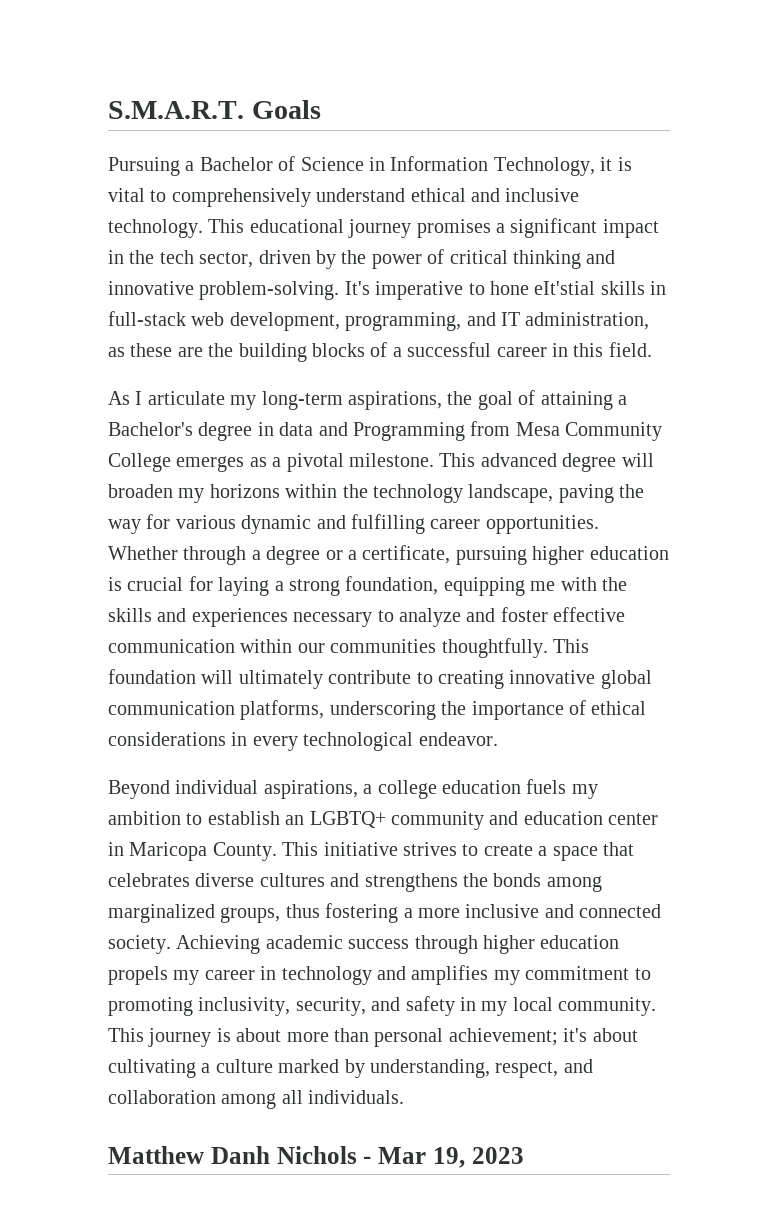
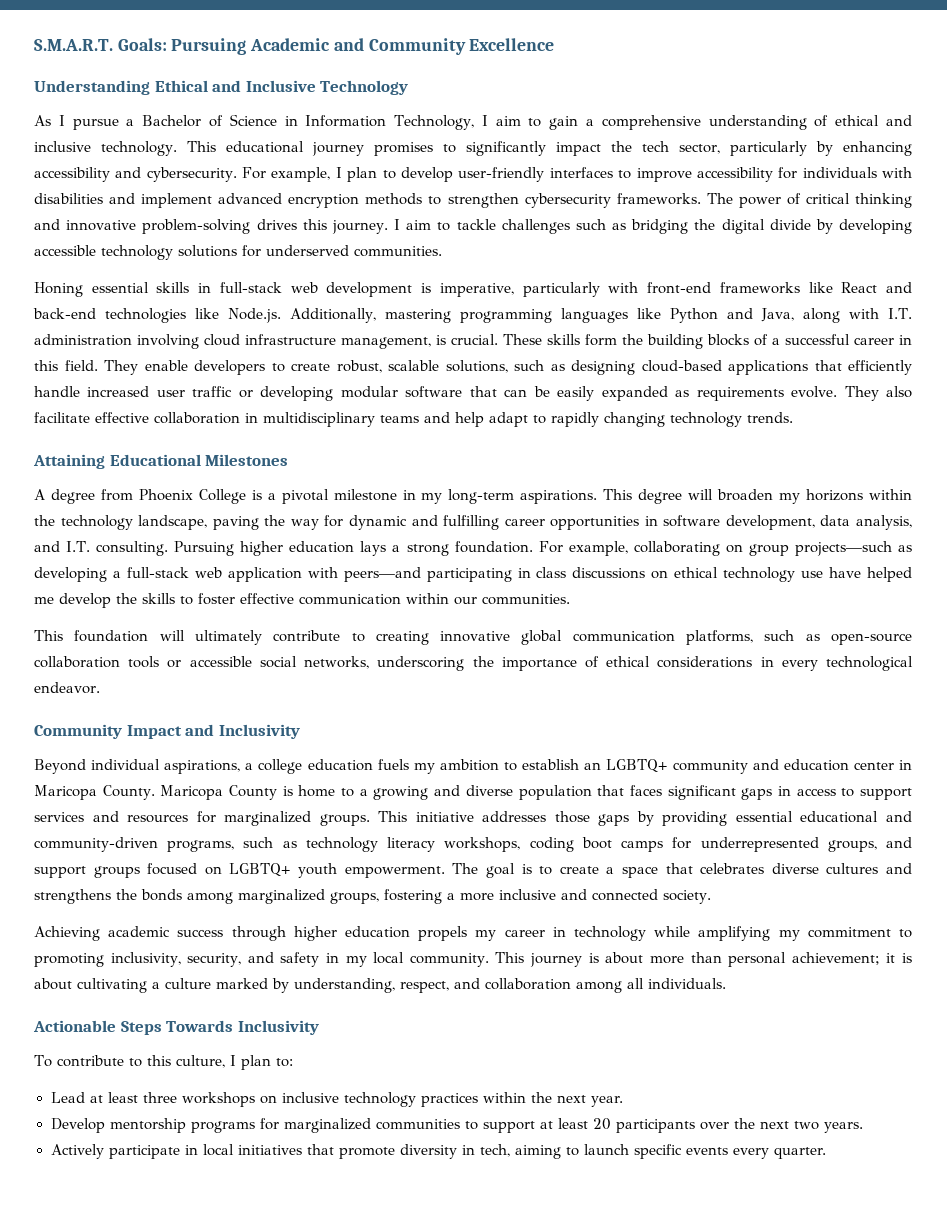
- S.M.A.R.T. Goals
- Pursuing a Bachelor of Science in Information Technology, it is vital to comprehensively understand ethical and inclusive technology.
+ S.M.A.R.T. Goals: Pursuing Academic and Community Excellence
+ Understanding Ethical and Inclusive Technology
+ As I pursue a Bachelor of Science in Information Technology, I aim to gain a comprehensive understanding of ethical and inclusive technology.
- This educational journey promises a significant impact in the tech sector, driven by the power of critical thinking and innovative problem-solving. It's imperative to hone eIt'stial skills in full-stack web development, programming, and IT administration, as these are the building blocks of a successful career in this field.
- As I articulate my long-term aspirations, the goal of attaining a Bachelor's degree in data and Programming from Mesa Community College emerges as a pivotal milestone. This advanced degree will broaden my horizons within the technology landscape, paving the way for various dynamic and fulfilling career opportunities. Whether through a degree or a certificate, pursuing higher education is crucial for laying a strong foundation, equipping me with the skills and experiences necessary to analyze and foster effective communication within our communities thoughtfully. This foundation will ultimately contribute to creating innovative global communication platforms, underscoring the importance of ethical considerations in every technological endeavor.
+ This educational journey promises to significantly impact the tech sector, particularly by enhancing accessibility and cybersecurity. For example, I plan to develop user-friendly interfaces to improve accessibility for individuals with disabilities and implement advanced encryption methods to strengthen cybersecurity frameworks. The power of critical thinking and innovative problem-solving drives this journey. I aim to tackle challenges such as bridging the digital divide by developing accessible technology solutions for underserved communities.
+ Honing essential skills in full-stack web development is imperative, particularly with front-end frameworks like React and back-end technologies like Node.js. Additionally, mastering programming languages like Python and Java, along with I.T. administration involving cloud infrastructure management, is crucial. These skills form the building blocks of a successful career in this field. They enable developers to create robust, scalable solutions, such as designing cloud-based applications that efficiently handle increased user traffic or developing modular software that can be easily expanded as requirements evolve. They also facilitate effective collaboration in multidisciplinary teams and help adapt to rapidly changing technology trends.
+ Attaining Educational Milestones
+ A degree from Phoenix College is a pivotal milestone in my long-term aspirations. This degree will broaden my horizons within the technology landscape, paving the way for dynamic and fulfilling career opportunities in software development, data analysis, and I.T. consulting. Pursuing higher education lays a strong foundation. For example, collaborating on group projects—such as developing a full-stack web application with peers—and participating in class discussions on ethical technology use have helped me develop the skills to foster effective communication within our communities.
+ This foundation will ultimately contribute to creating innovative global communication platforms, such as open-source collaboration tools or accessible social networks, underscoring the importance of ethical considerations in every technological endeavor.
+ Community Impact and Inclusivity
- This initiative strives to create a space that celebrates diverse cultures and strengthens the bonds among marginalized groups, thus fostering a more inclusive and connected society. Achieving academic success through higher education propels my career in technology and amplifies my commitment to promoting inclusivity, security, and safety in my local community.
+ Maricopa County is home to a growing and diverse population that faces significant gaps in access to support services and resources for marginalized groups. This initiative addresses those gaps by providing essential educational and community-driven programs, such as technology literacy workshops, coding boot camps for underrepresented groups, and support groups focused on LGBTQ+ youth empowerment. The goal is to create a space that celebrates diverse cultures and strengthens the bonds among marginalized groups, fostering a more inclusive and connected society.
+ Achieving academic success through higher education propels my career in technology while amplifying my commitment to promoting inclusivity, security, and safety in my local community.
- This journey is about more than personal achievement; it's about cultivating a culture marked by understanding, respect, and collaboration among all individuals.
+ This journey is about more than personal achievement; it is about cultivating a culture marked by understanding, respect, and collaboration among all individuals.
- Matthew Danh Nichols - Mar 19, 2023
+ Actionable Steps Towards Inclusivity
+ To contribute to this culture, I plan to:
+ Lead at least three workshops on inclusive technology practices within the next year.
+ Develop mentorship programs for marginalized communities to support at least 20 participants over the next two years.
+ Actively participate in local initiatives that promote diversity in tech, aiming to launch specific events every quarter.

